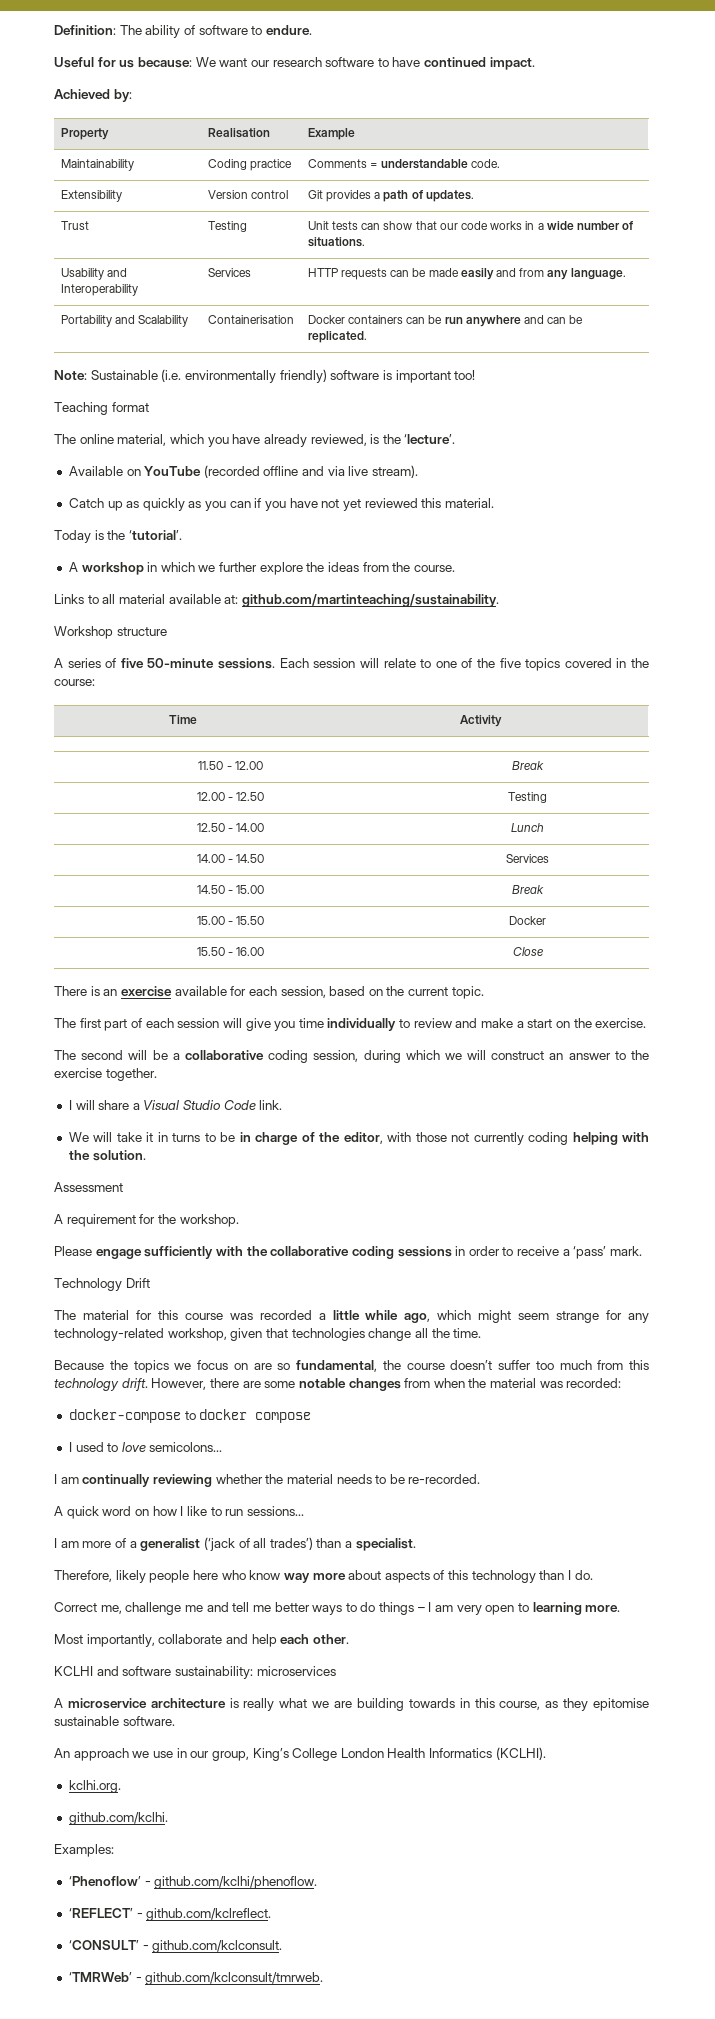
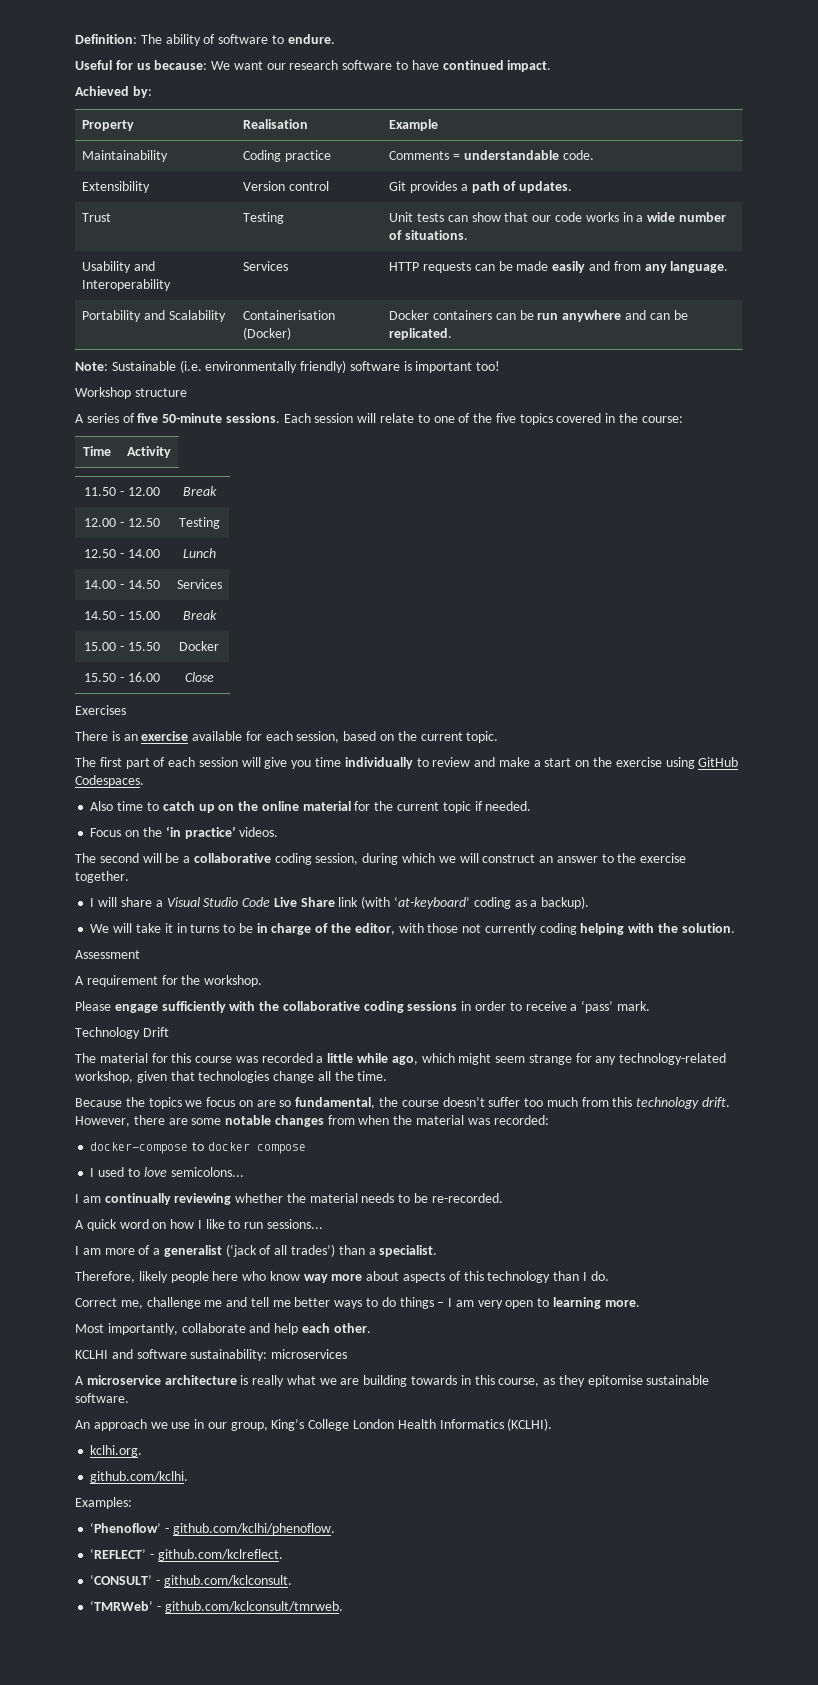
- Portability and Scalability | Containerisation | Docker containers can be run anywhere and can be replicated.
+ Portability and Scalability | Containerisation (Docker) | Docker containers can be run anywhere and can be replicated.
- Teaching format
- The online material, which you have already reviewed, is the ‘lecture’.
- Available on YouTube (recorded offline and via live stream).
- Catch up as quickly as you can if you have not yet reviewed this material.
- Today is the ‘tutorial’.
- A workshop in which we further explore the ideas from the course.
- Links to all material available at: github.com/martinteaching/sustainability.
+ Exercises
- The first part of each session will give you time individually to review and make a start on the exercise.
+ The first part of each session will give you time individually to review and make a start on the exercise using GitHub Codespaces.
+ Also time to catch up on the online material for the current topic if needed.
+ Focus on the ‘in practice’ videos.
- I will share a Visual Studio Code link.
+ I will share a Visual Studio Code Live Share link (with ‘at-keyboard’ coding as a backup).

